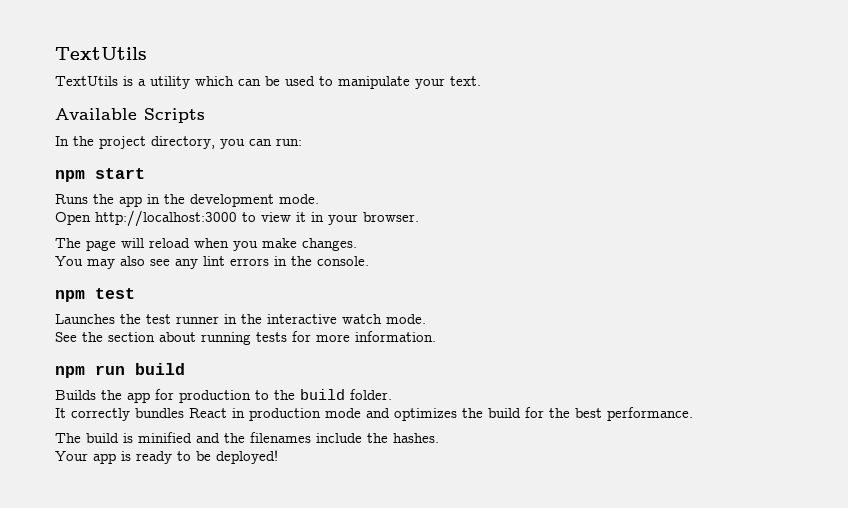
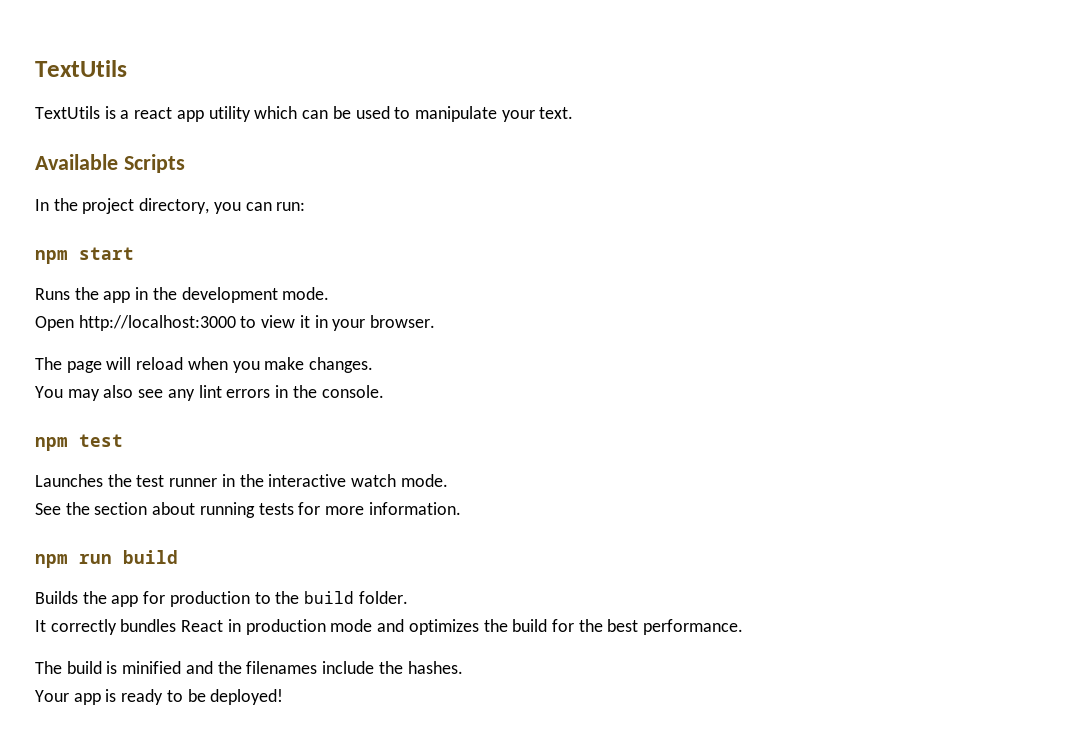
- TextUtils is a utility which can be used to manipulate your text.
+ TextUtils is a react app utility which can be used to manipulate your text.

